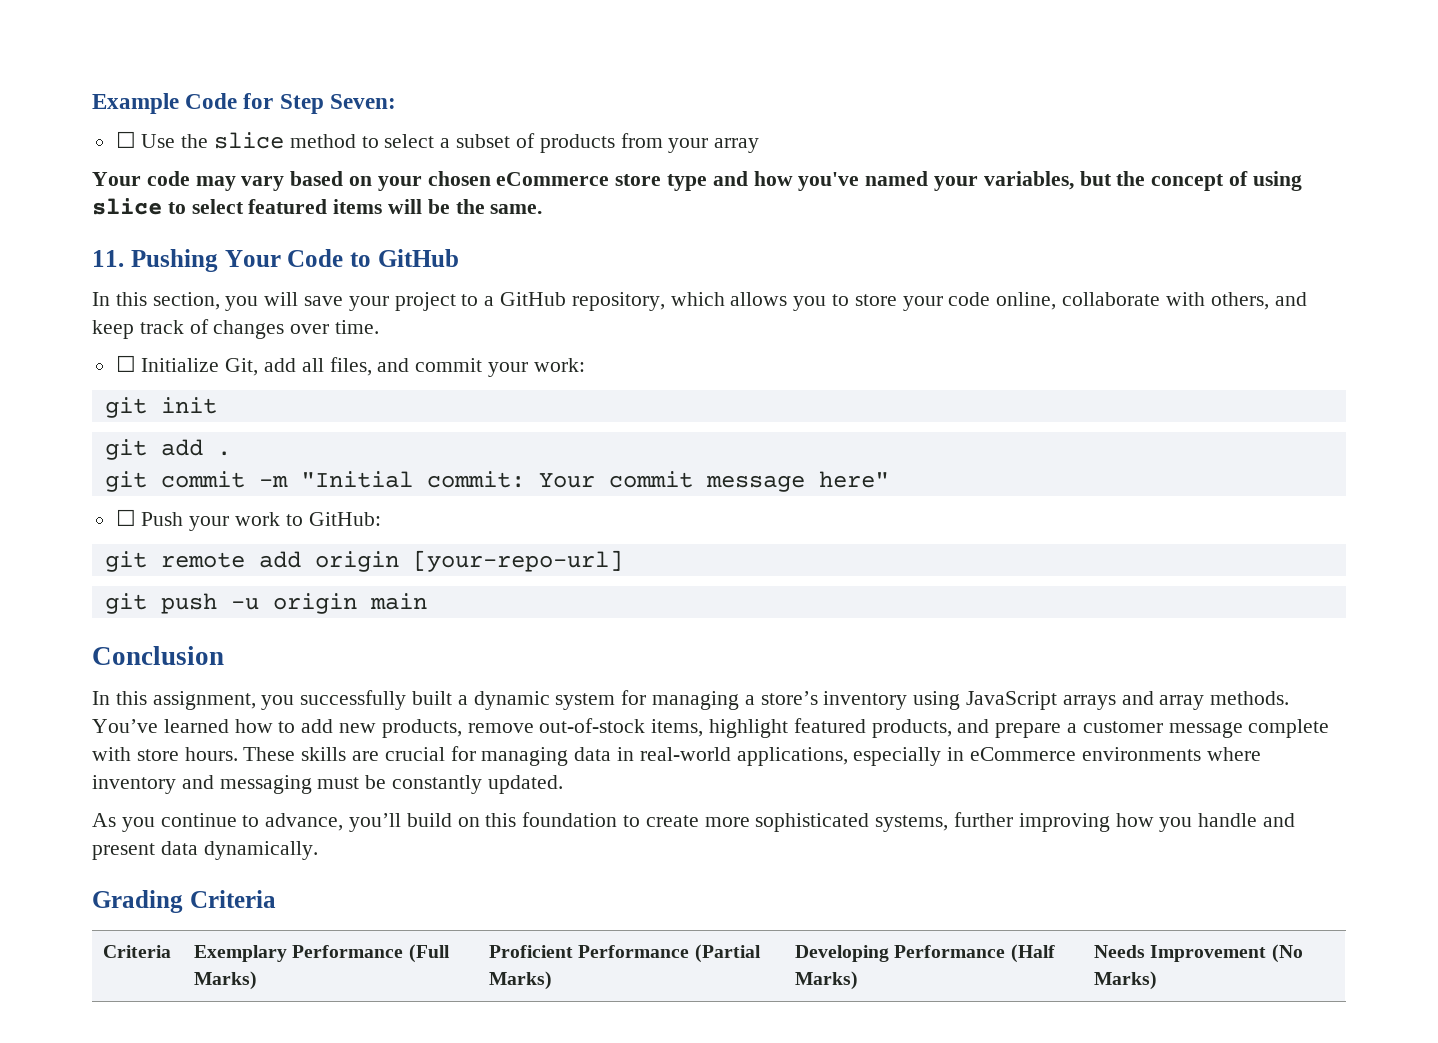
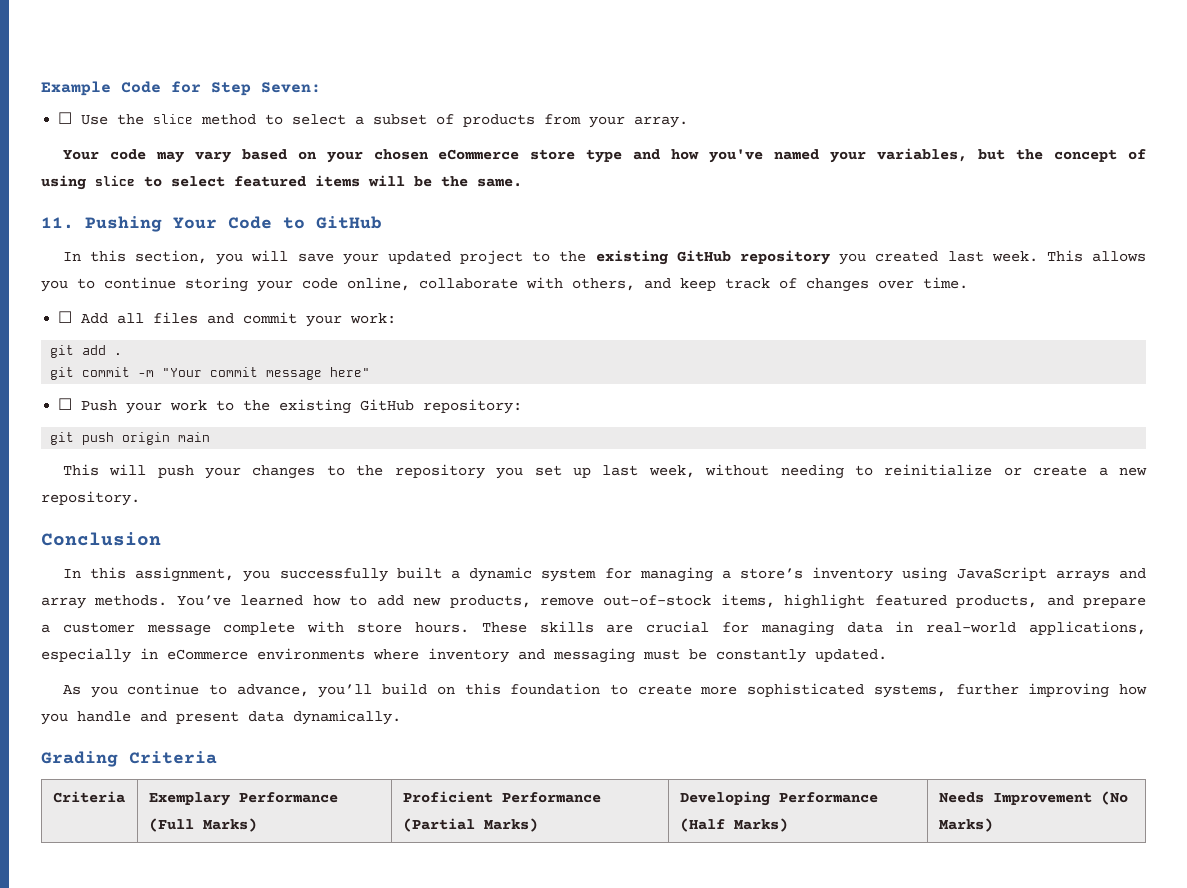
- ☐ Use the slice method to select a subset of products from your array
+ ☐ Use the slice method to select a subset of products from your array.
- In this section, you will save your project to a GitHub repository, which allows you to store your code online, collaborate with others, and keep track of changes over time.
+ In this section, you will save your updated project to the existing GitHub repository you created last week. This allows you to continue storing your code online, collaborate with others, and keep track of changes over time.
- ☐ Initialize Git, add all files, and commit your work:
+ ☐ Add all files and commit your work:
- git init
- git commit -m "Initial commit: Your commit message here"
+ git commit -m "Your commit message here"
- ☐ Push your work to GitHub:
- git remote add origin [your-repo-url]
+ ☐ Push your work to the existing GitHub repository:
- git push -u origin main
+ git push origin main
+ This will push your changes to the repository you set up last week, without needing to reinitialize or create a new repository.

